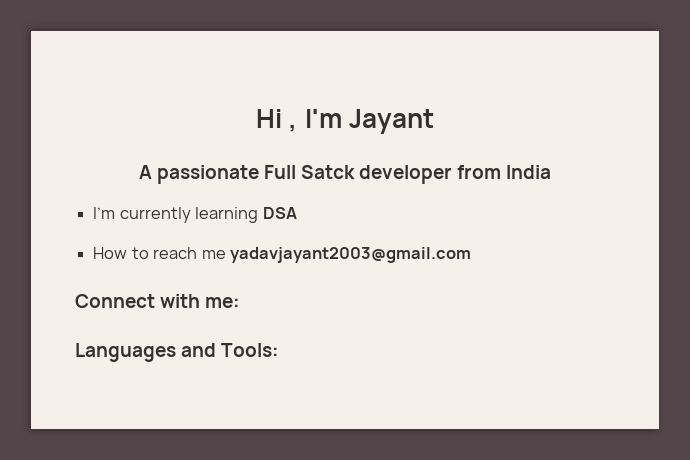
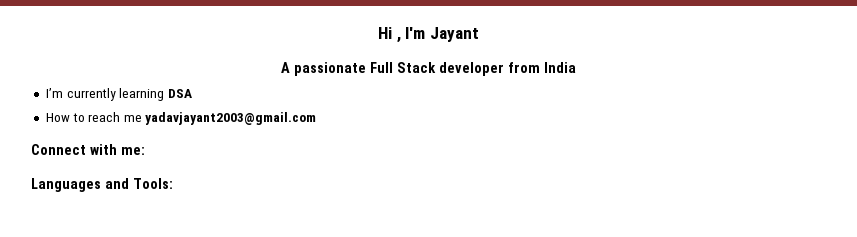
- A passionate Full Satck developer from India
+ A passionate Full Stack developer from India

